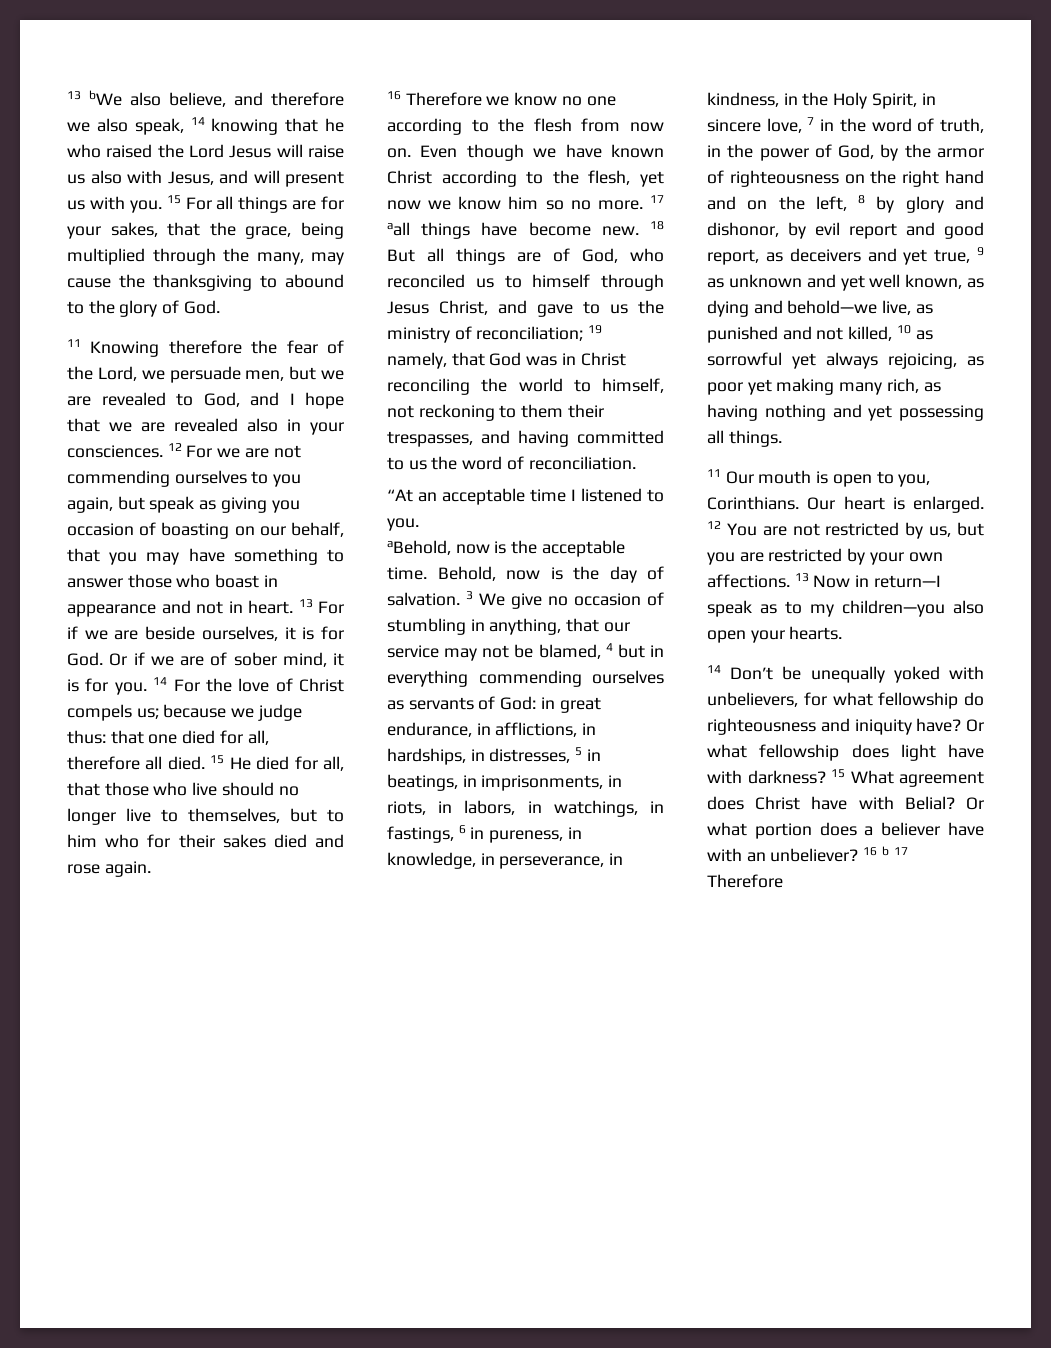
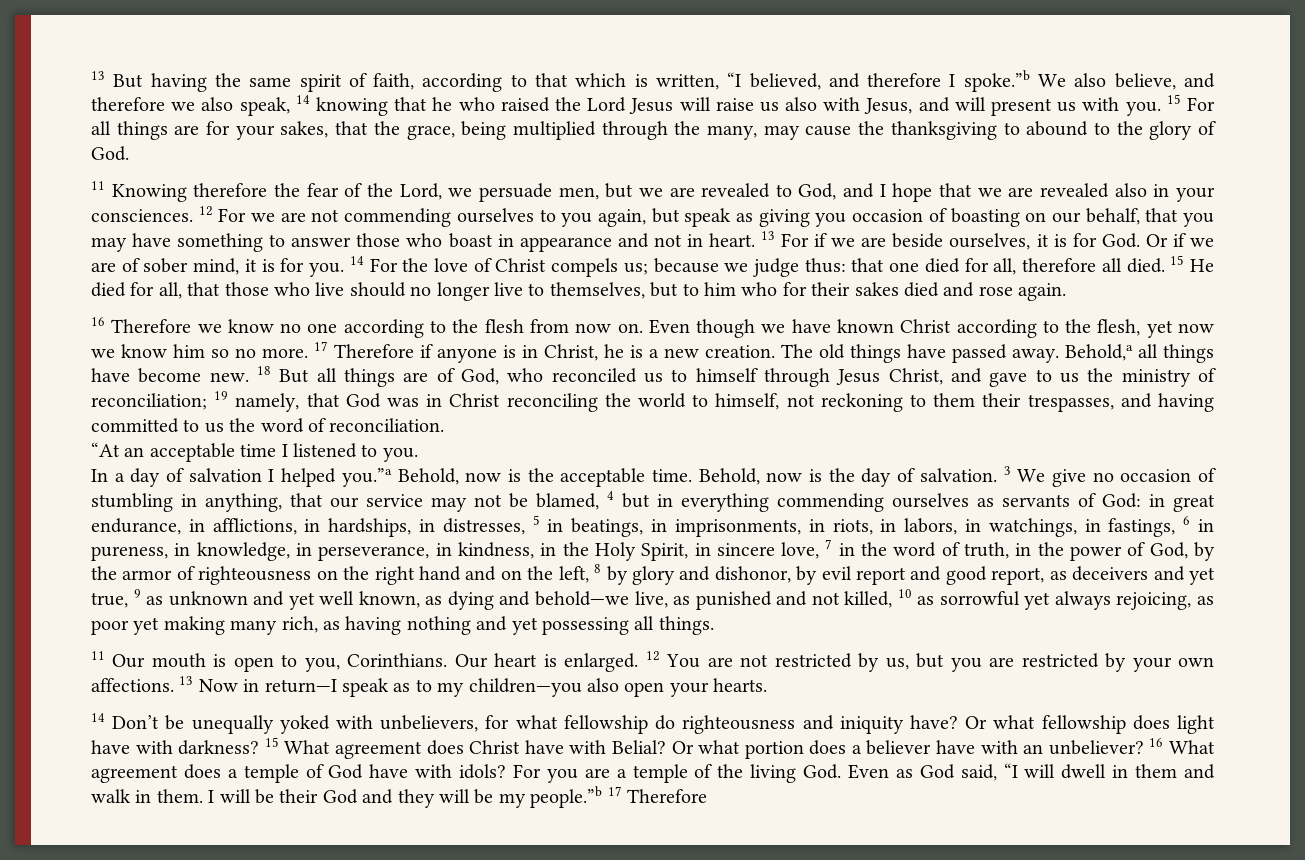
- 13 bWe also believe, and therefore we also speak, 14 knowing that he who raised the Lord Jesus will raise us also with Jesus, and will present us with you.
+ 13 But having the same spirit of faith, according to that which is written, “I believed, and therefore I spoke.”b We also believe, and therefore we also speak, 14 knowing that he who raised the Lord Jesus will raise us also with Jesus, and will present us with you.
- 17 aall things have become new.
+ 17 Therefore if anyone is in Christ, he is a new creation. The old things have passed away. Behold,a all things have become new.
- aBehold, now is the acceptable time.
+ In a day of salvation I helped you.”a Behold, now is the acceptable time.
- 16 b 17 Therefore
+ 16 What agreement does a temple of God have with idols? For you are a temple of the living God. Even as God said, “I will dwell in them and walk in them. I will be their God and they will be my people.”b 17 Therefore

